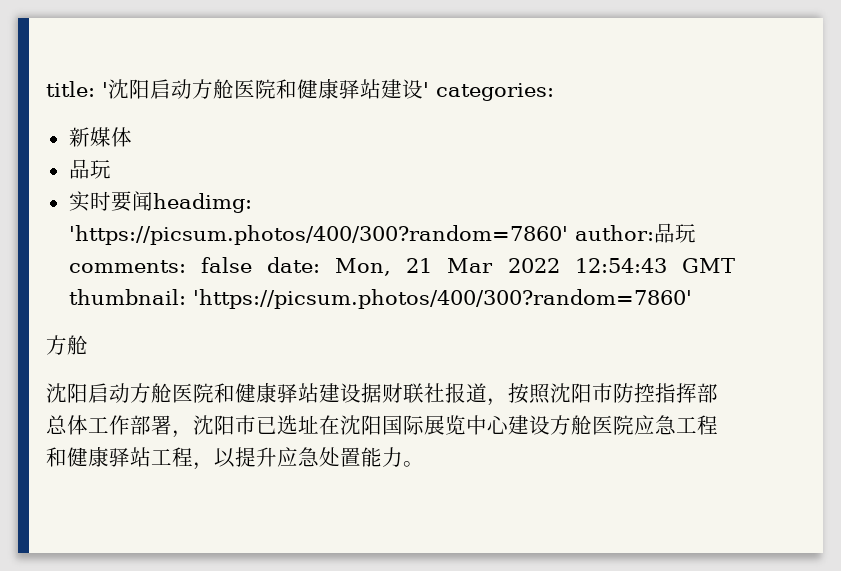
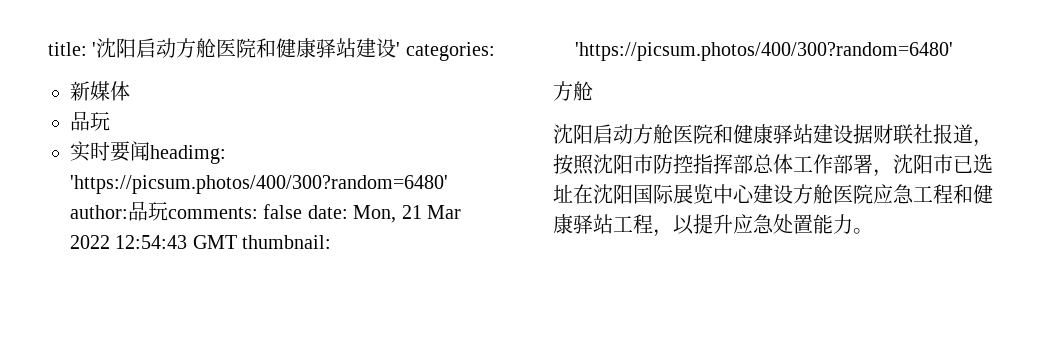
- 实时要闻headimg: 'https://picsum.photos/400/300?random=7860' author:品玩comments: false date: Mon, 21 Mar 2022 12:54:43 GMT thumbnail: 'https://picsum.photos/400/300?random=7860'
+ 实时要闻headimg: 'https://picsum.photos/400/300?random=6480' author:品玩comments: false date: Mon, 21 Mar 2022 12:54:43 GMT thumbnail: 'https://picsum.photos/400/300?random=6480'

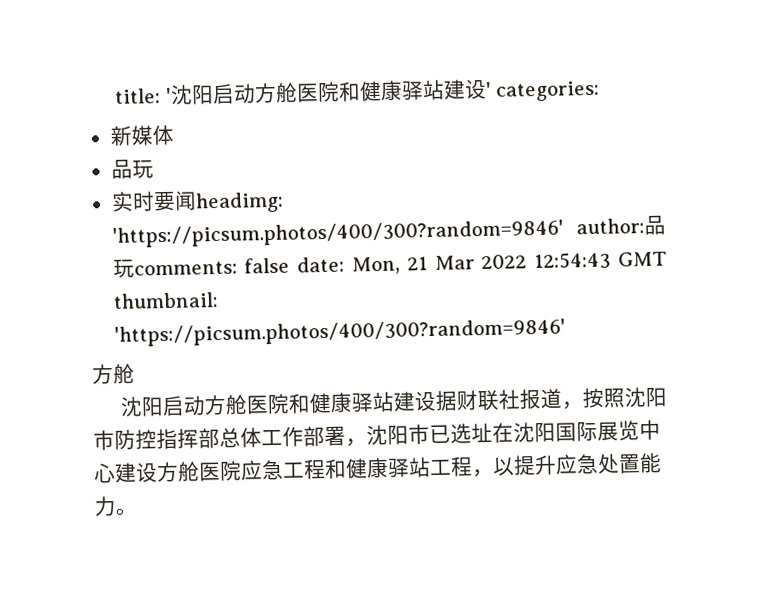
- 实时要闻headimg: 'https://picsum.photos/400/300?random=6480' author:品玩comments: false date: Mon, 21 Mar 2022 12:54:43 GMT thumbnail: 'https://picsum.photos/400/300?random=6480'
+ 实时要闻headimg: 'https://picsum.photos/400/300?random=9846' author:品玩comments: false date: Mon, 21 Mar 2022 12:54:43 GMT thumbnail: 'https://picsum.photos/400/300?random=9846'

